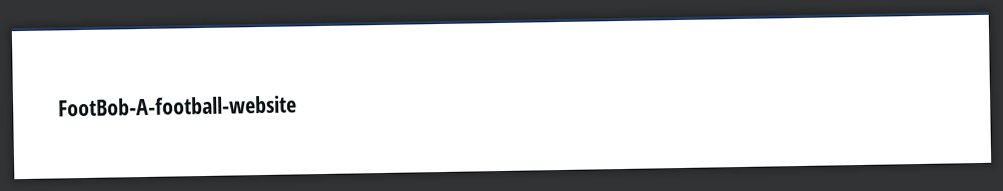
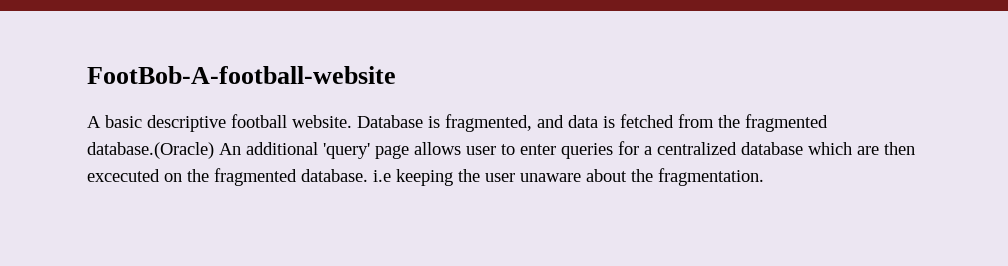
+ A basic descriptive football website. Database is fragmented, and data is fetched from the fragmented database.(Oracle) An additional 'query' page allows user to enter queries for a centralized database which are then excecuted on the fragmented database. i.e keeping the user unaware about the fragmentation.

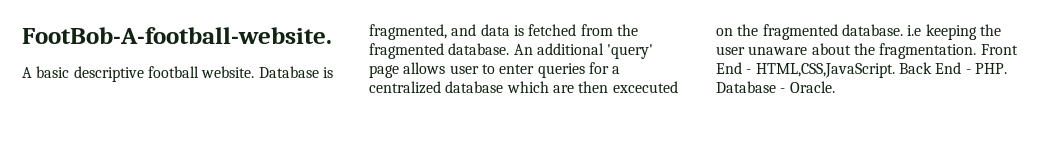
- FootBob-A-football-website
+ FootBob-A-football-website.
- Database is fragmented, and data is fetched from the fragmented database.(Oracle) An additional 'query' page allows user to enter queries for a centralized database which are then excecuted on the fragmented database. i.e keeping the user unaware about the fragmentation.
+ Database is fragmented, and data is fetched from the fragmented database. An additional 'query' page allows user to enter queries for a centralized database which are then excecuted on the fragmented database. i.e keeping the user unaware about the fragmentation.
+ Front End - HTML,CSS,JavaScript. Back End - PHP. Database - Oracle.

